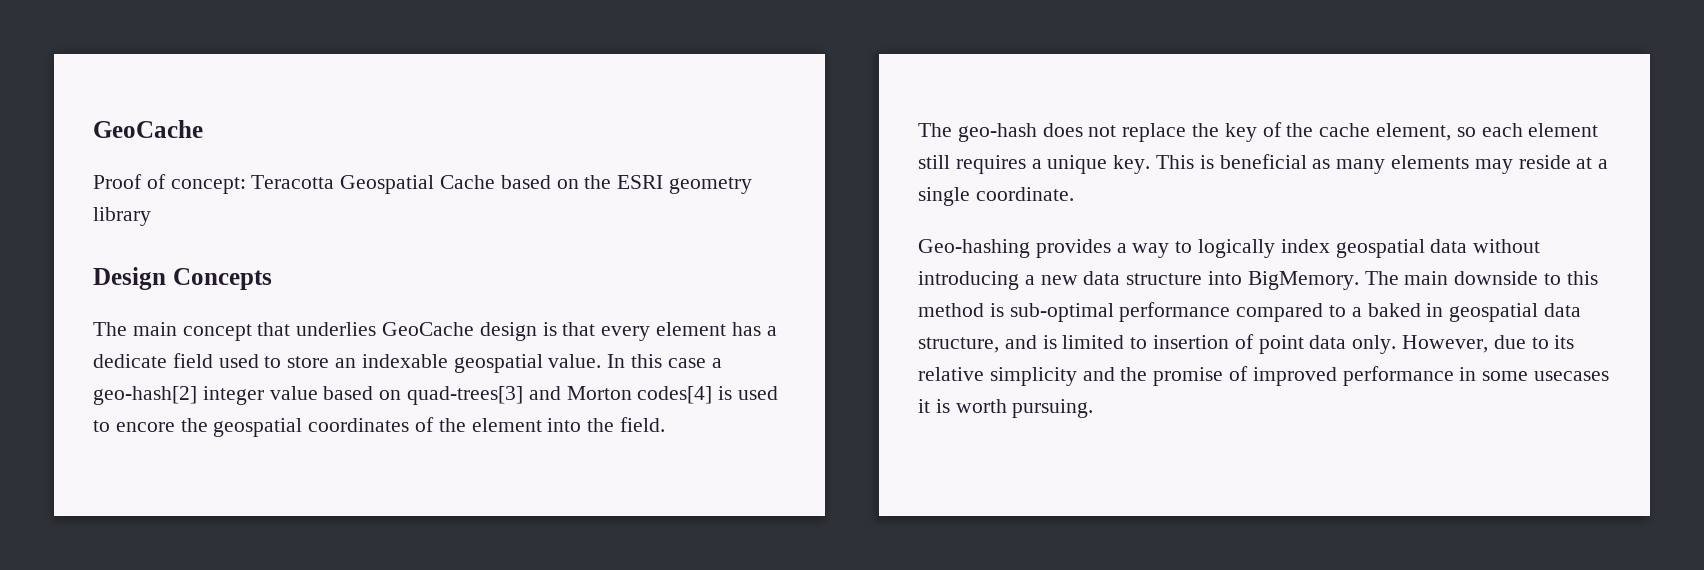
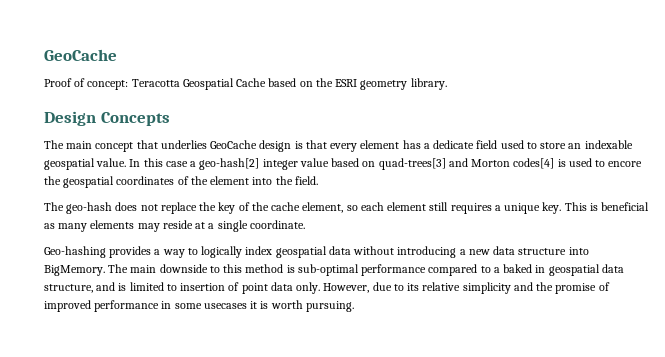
- Proof of concept: Teracotta Geospatial Cache based on the ESRI geometry library
+ Proof of concept: Teracotta Geospatial Cache based on the ESRI geometry library.

